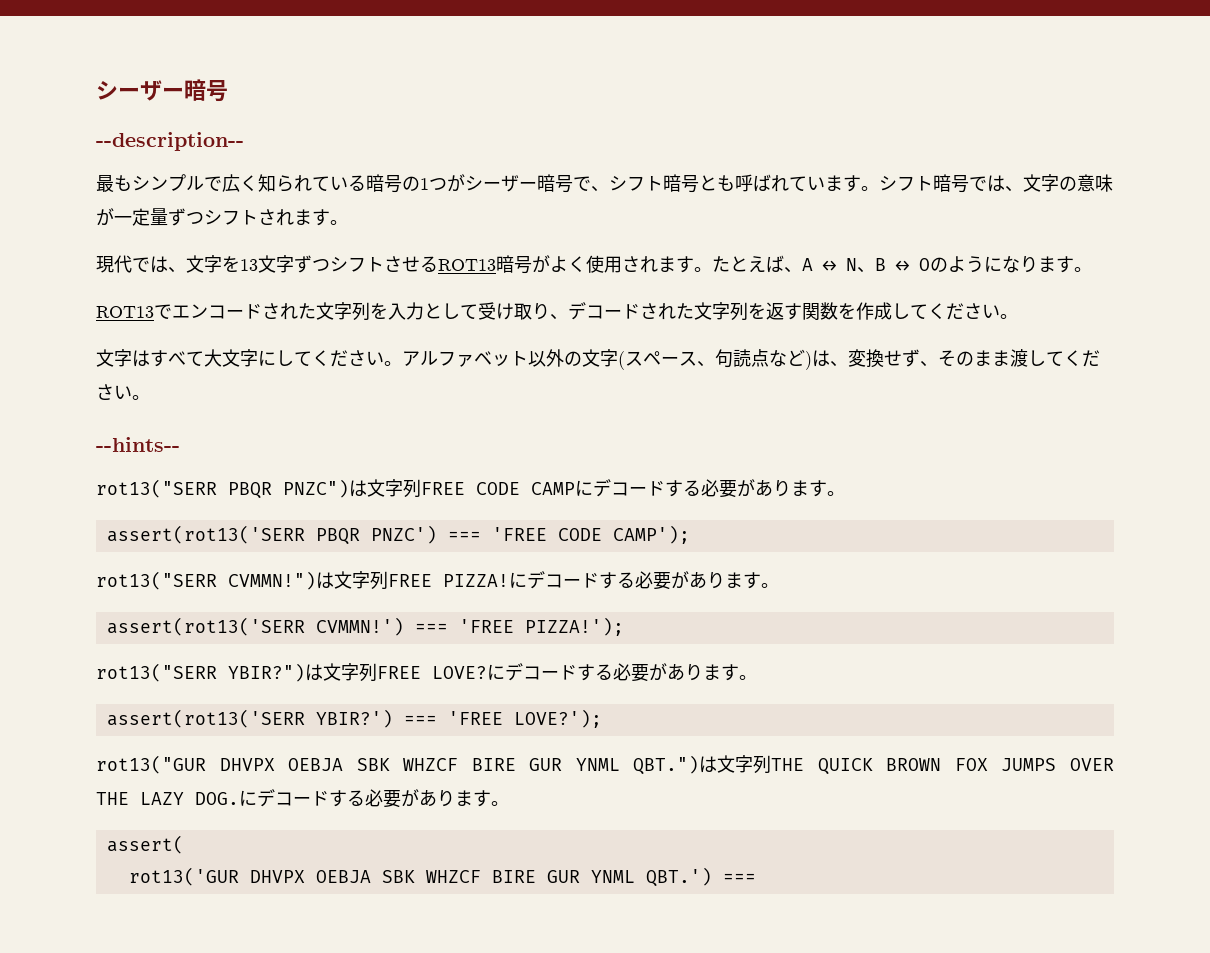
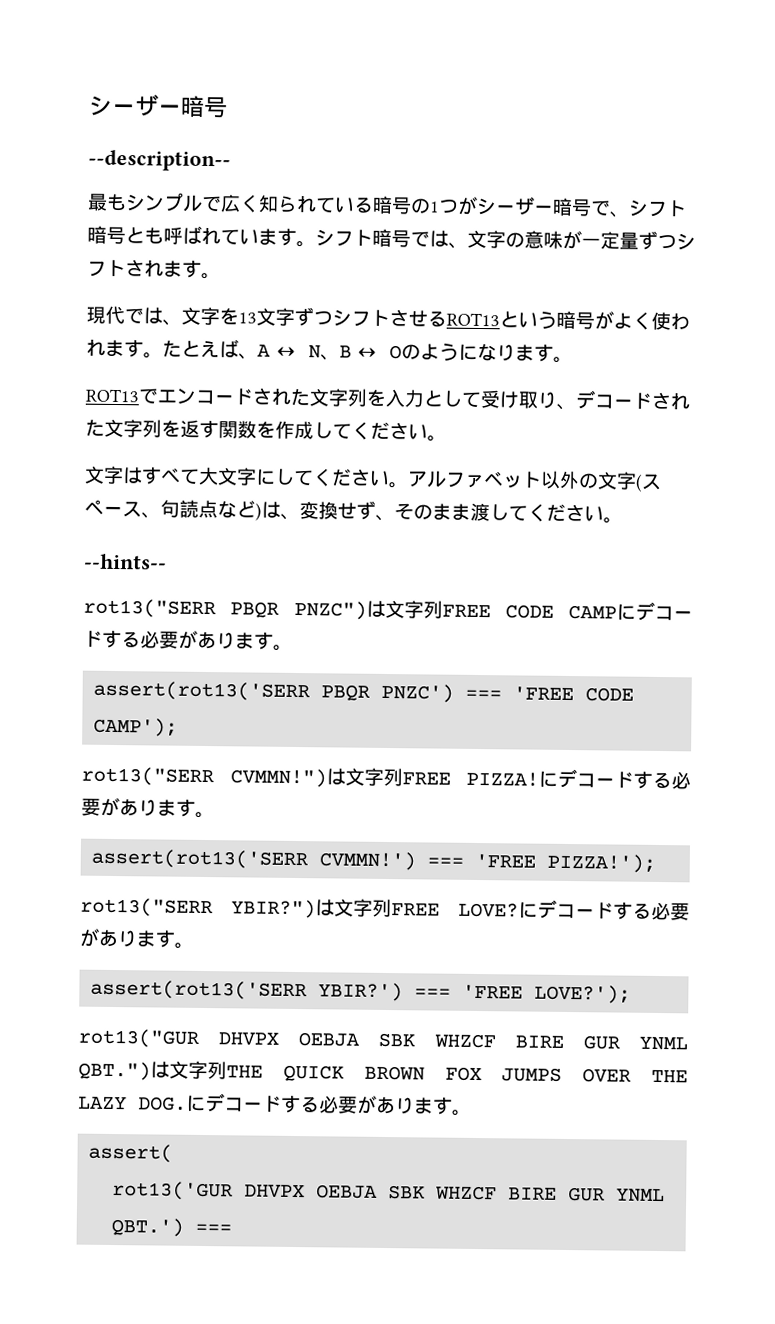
- 現代では、文字を13文字ずつシフトさせるROT13暗号がよく使用されます。
+ 現代では、文字を13文字ずつシフトさせるROT13という暗号がよく使われます。

